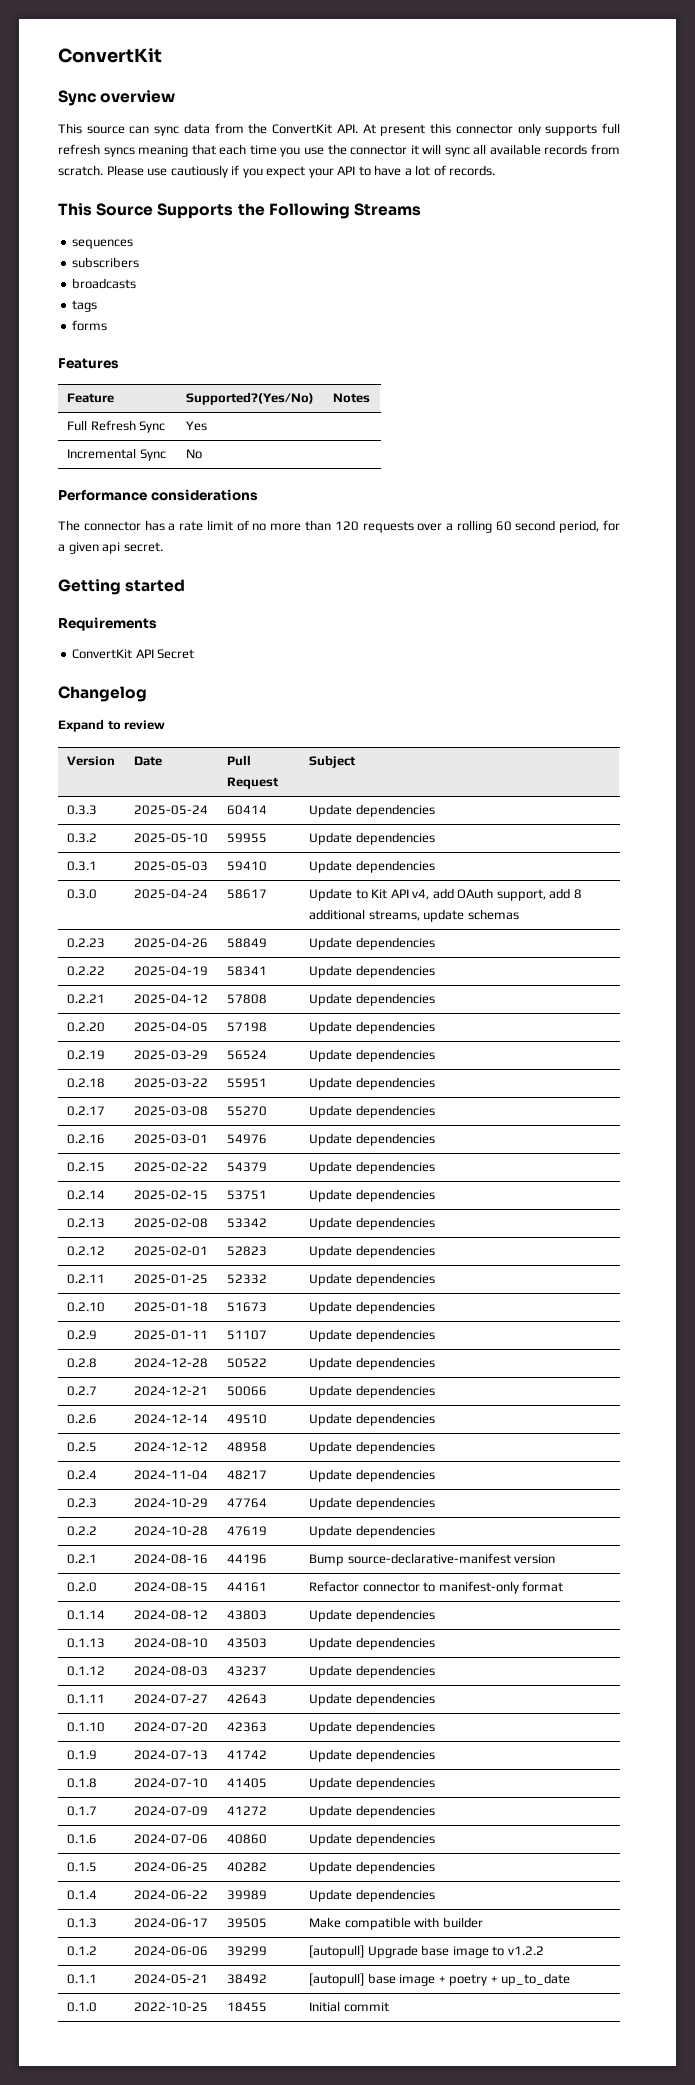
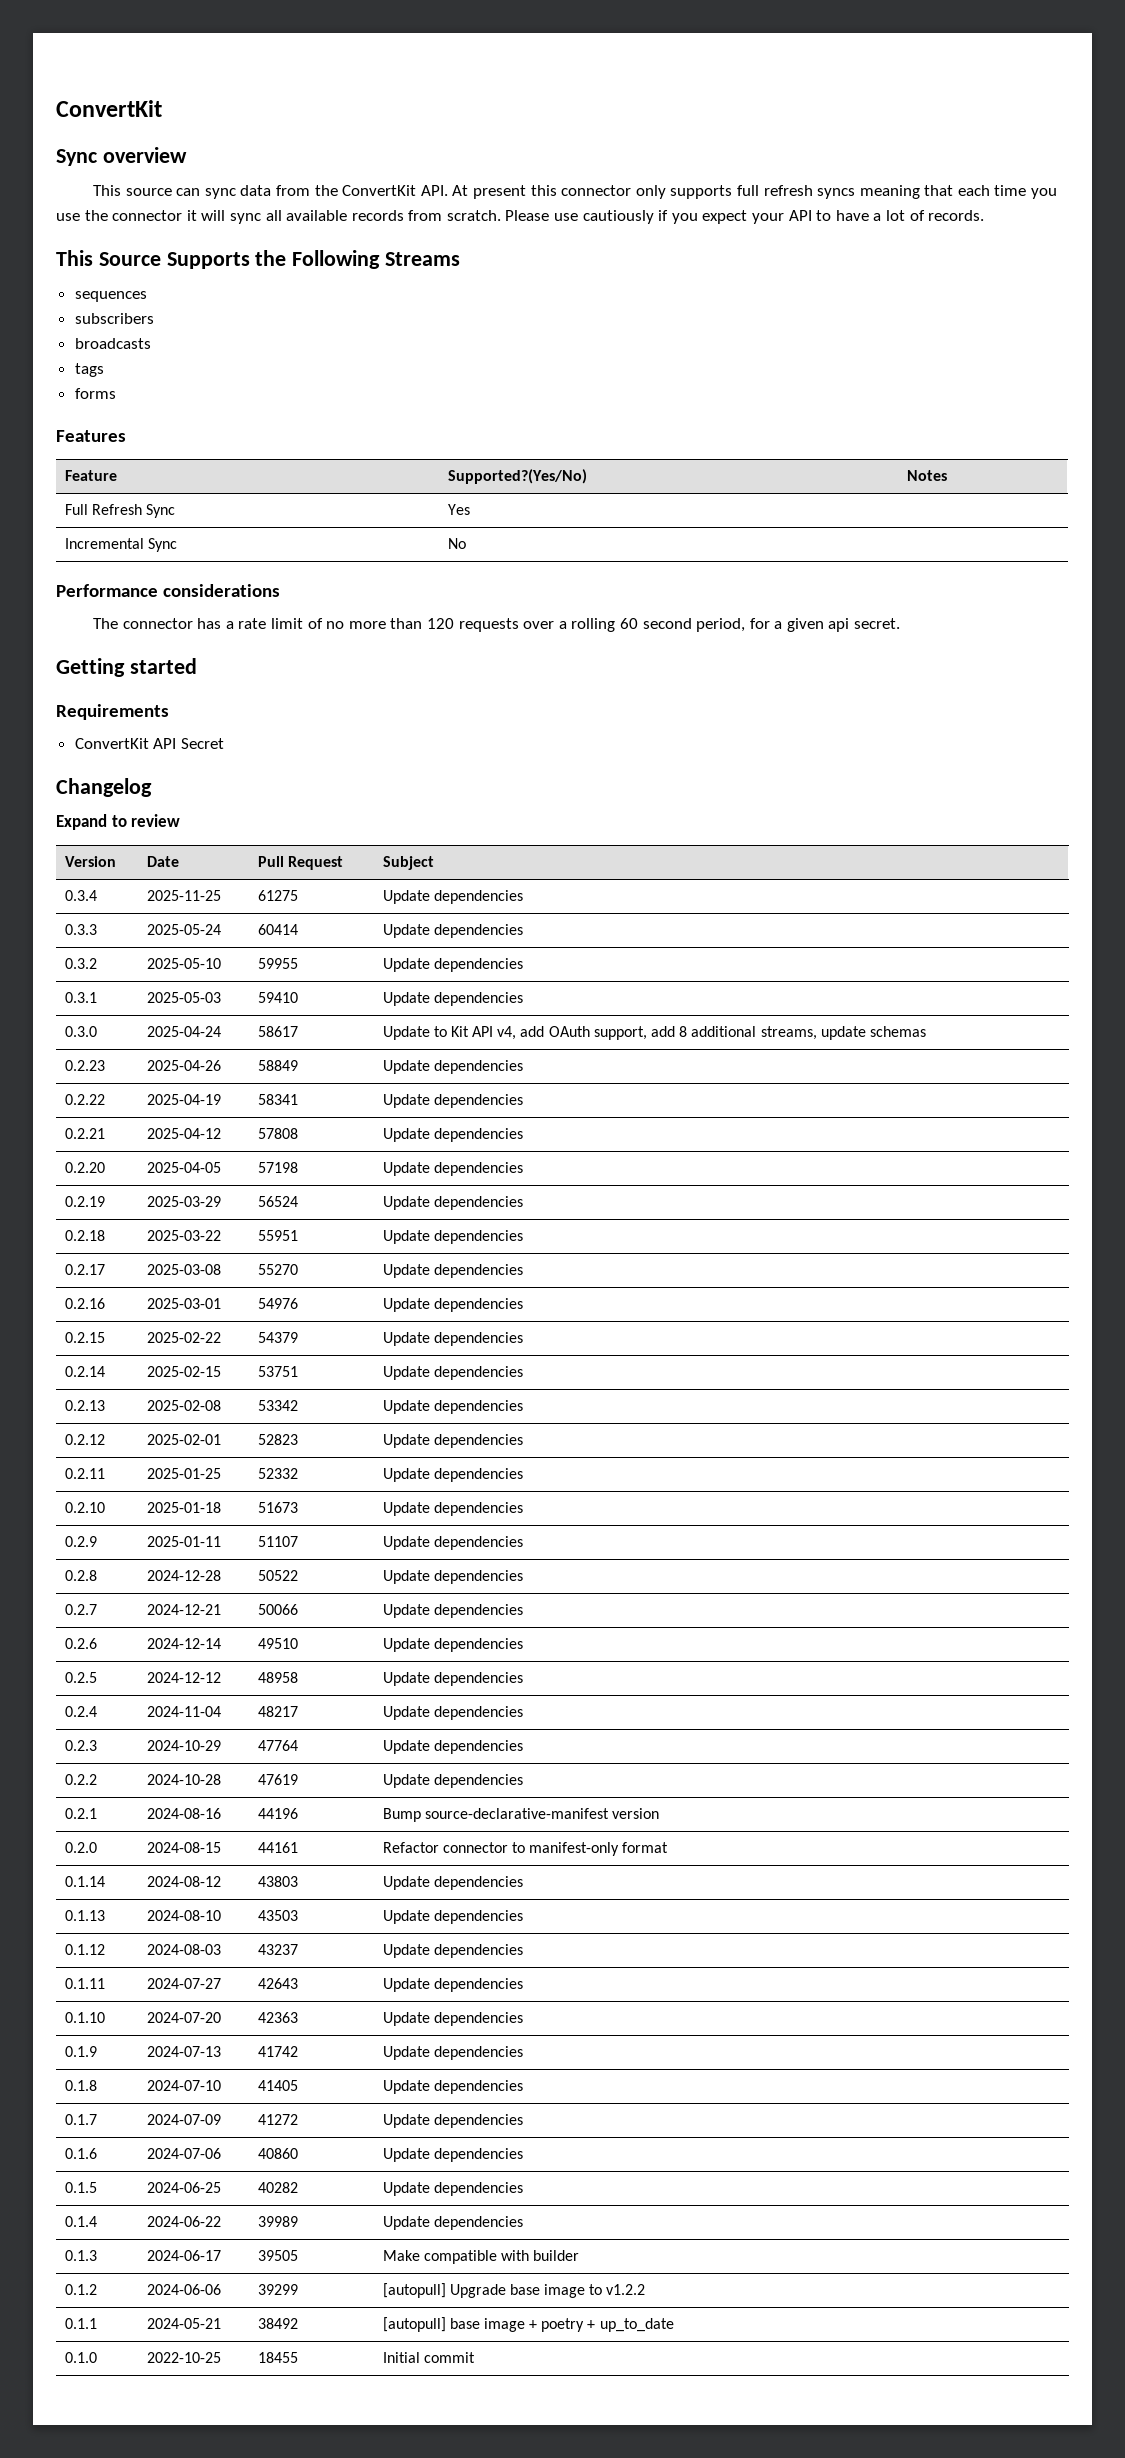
+ 0.3.4 | 2025-11-25 | 61275 | Update dependencies

